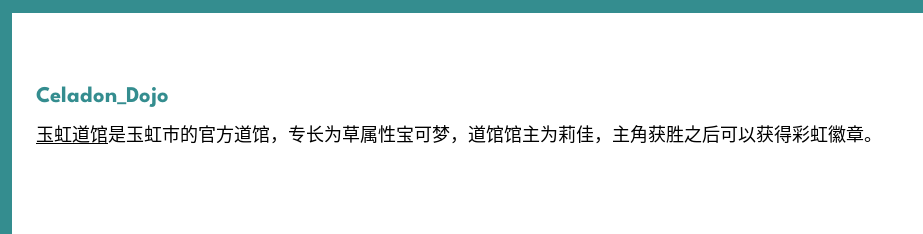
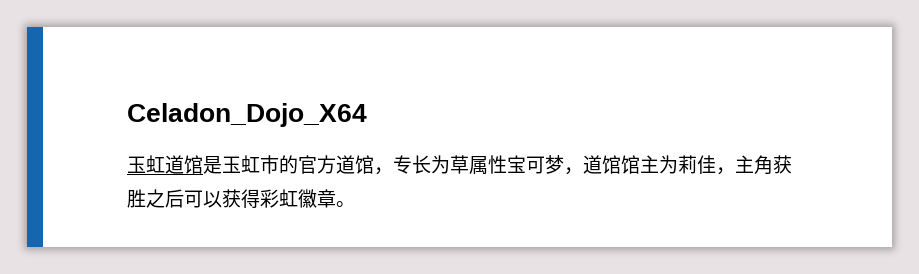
- Celadon_Dojo
+ Celadon_Dojo_X64

